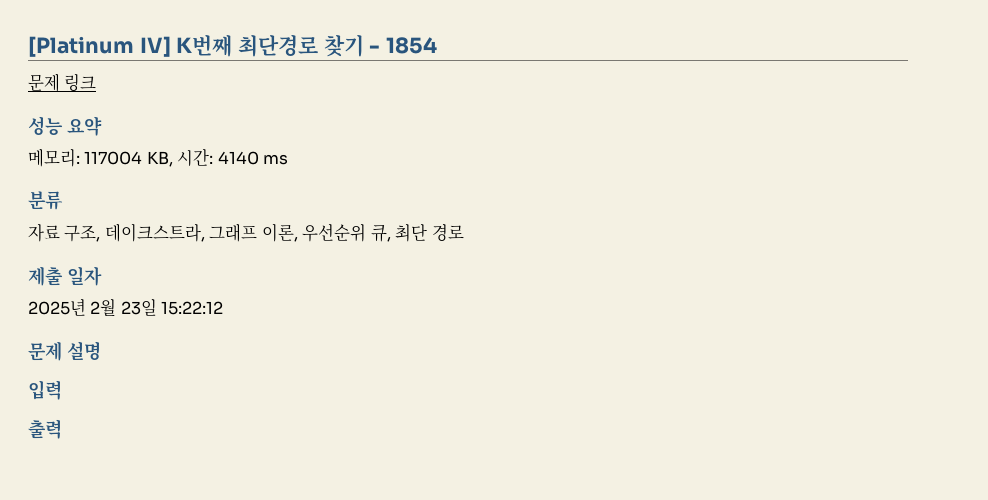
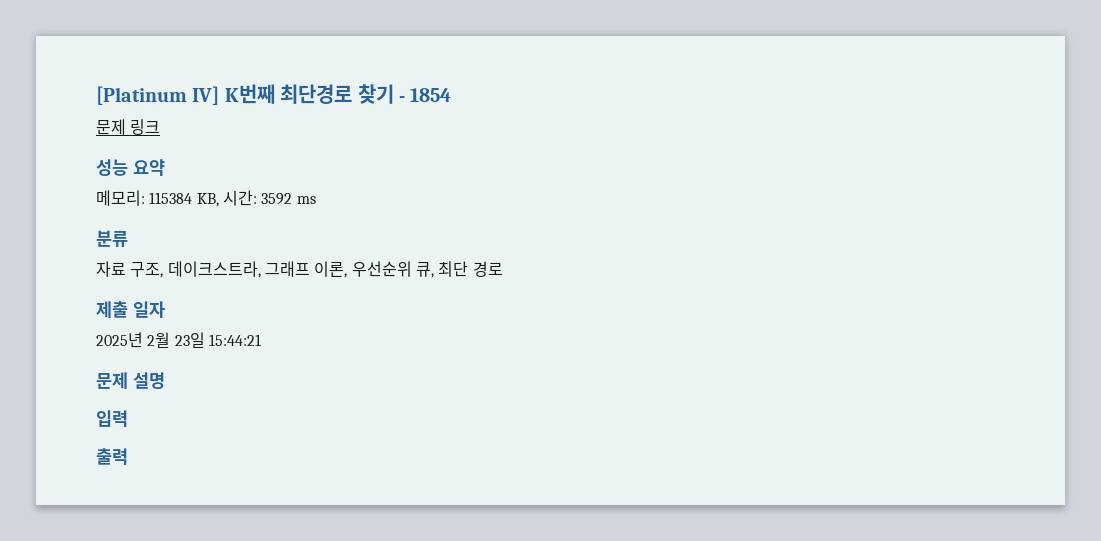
- 메모리: 117004 KB, 시간: 4140 ms
+ 메모리: 115384 KB, 시간: 3592 ms
- 2025년 2월 23일 15:22:12
+ 2025년 2월 23일 15:44:21

